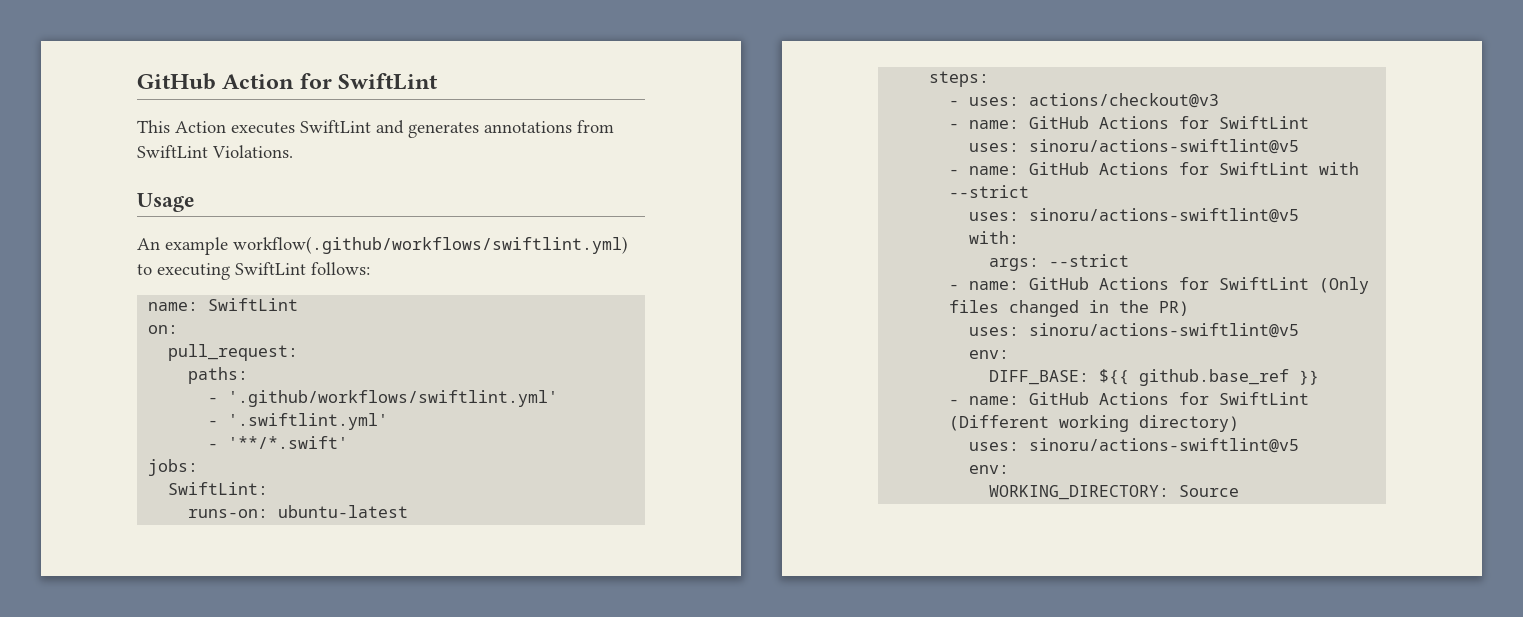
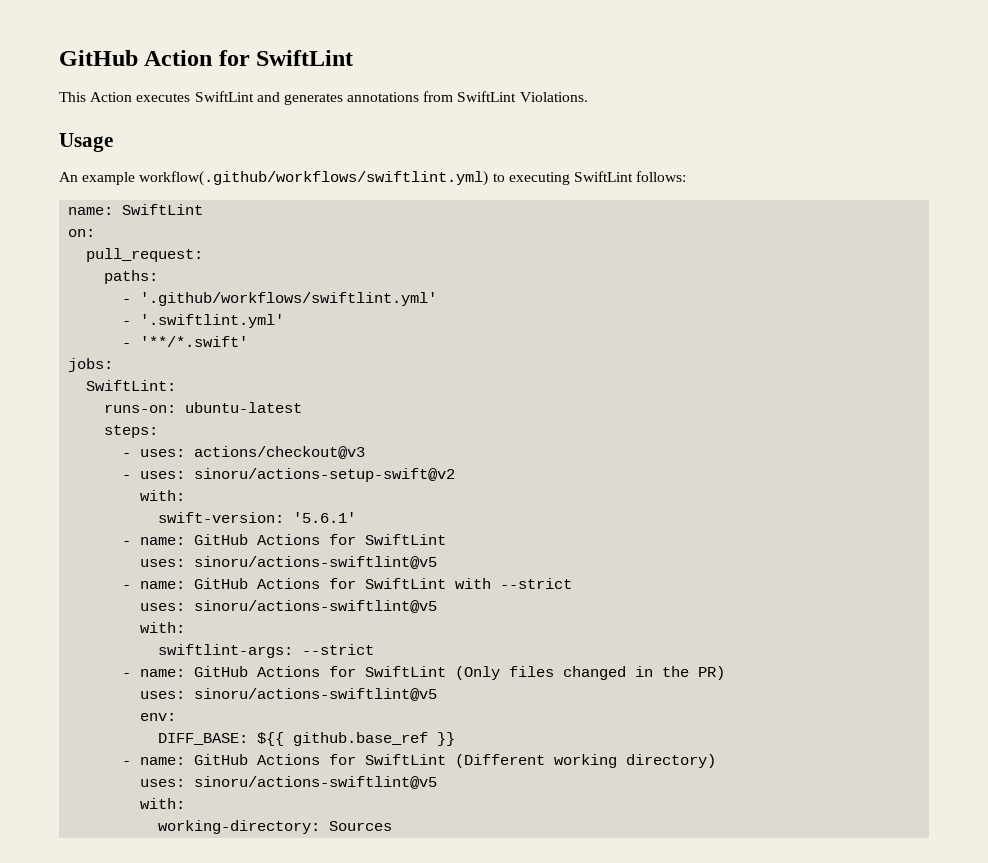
+ - uses: sinoru/actions-setup-swift@v2
+ with:
+ swift-version: '5.6.1'
- args: --strict
+ swiftlint-args: --strict
  - name: GitHub Actions for SwiftLint (Different working directory)
  uses: sinoru/actions-swiftlint@v5
- env:
- WORKING_DIRECTORY: Source
+ with:
+ working-directory: Sources

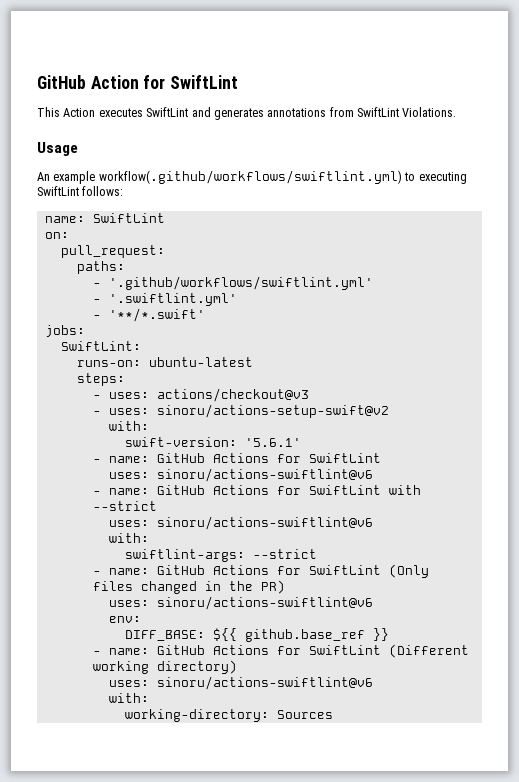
  swift-version: '5.6.1'
  - name: GitHub Actions for SwiftLint
- uses: sinoru/actions-swiftlint@v5
+ uses: sinoru/actions-swiftlint@v6
  - name: GitHub Actions for SwiftLint with --strict
- uses: sinoru/actions-swiftlint@v5
+ uses: sinoru/actions-swiftlint@v6
  - name: GitHub Actions for SwiftLint (Only files changed in the PR)
- uses: sinoru/actions-swiftlint@v5
+ uses: sinoru/actions-swiftlint@v6
  - name: GitHub Actions for SwiftLint (Different working directory)
- uses: sinoru/actions-swiftlint@v5
+ uses: sinoru/actions-swiftlint@v6

